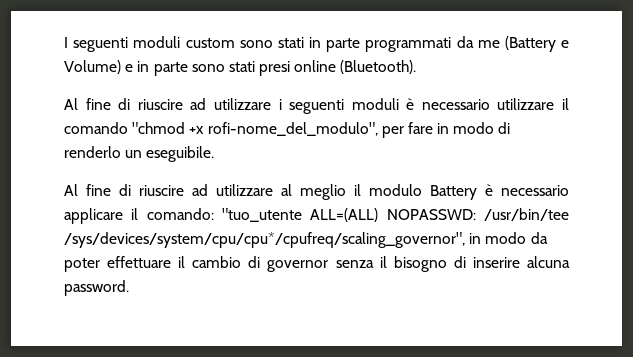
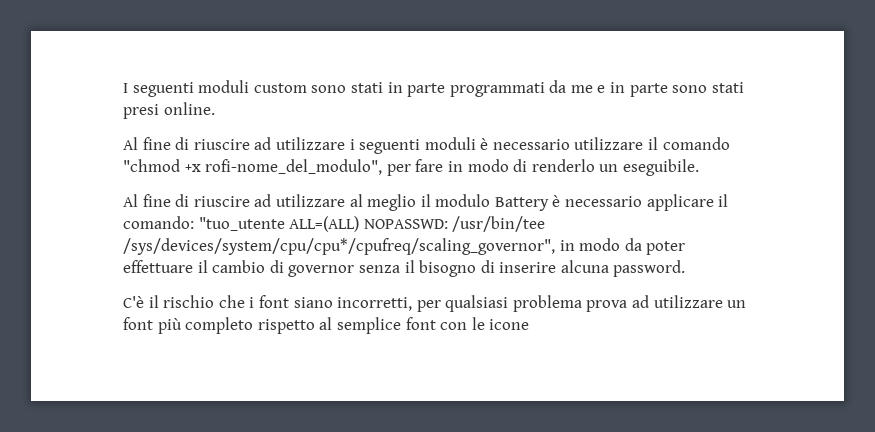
- I seguenti moduli custom sono stati in parte programmati da me (Battery e Volume) e in parte sono stati presi online (Bluetooth).
+ I seguenti moduli custom sono stati in parte programmati da me e in parte sono stati presi online.
+ C'è il rischio che i font siano incorretti, per qualsiasi problema prova ad utilizzare un font più completo rispetto al semplice font con le icone

